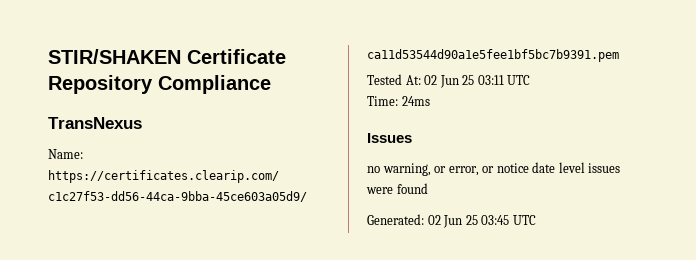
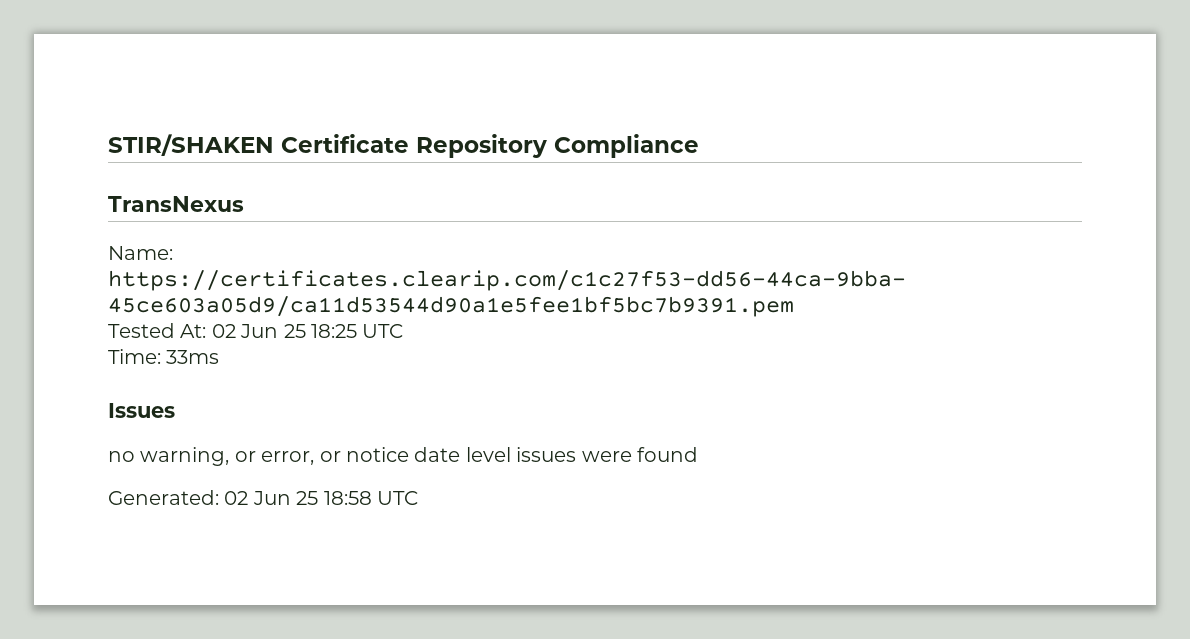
- Tested At: 02 Jun 25 03:11 UTC
+ Tested At: 02 Jun 25 18:25 UTC
- Time: 24ms
+ Time: 33ms
- Generated: 02 Jun 25 03:45 UTC
+ Generated: 02 Jun 25 18:58 UTC

